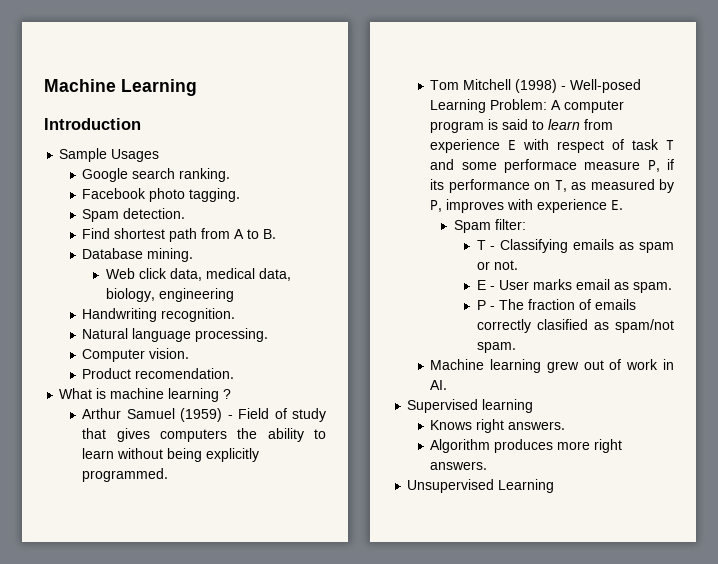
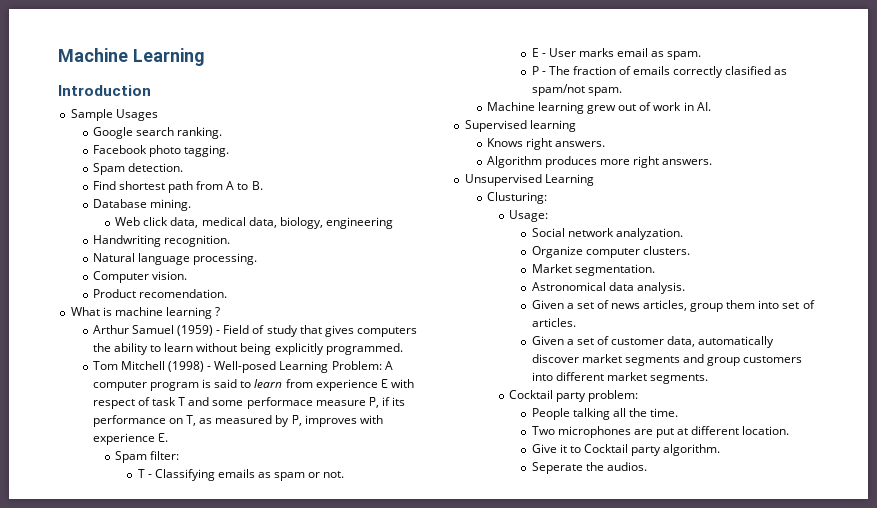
+ Clusturing:
+ Usage:
+ Social network analyzation.
+ Organize computer clusters.
+ Market segmentation.
+ Astronomical data analysis.
+ Given a set of news articles, group them into set of articles.
+ Given a set of customer data, automatically discover market segments and group customers into different market segments.
+ Cocktail party problem:
+ People talking all the time.
+ Two microphones are put at different location.
+ Give it to Cocktail party algorithm.
+ Seperate the audios.

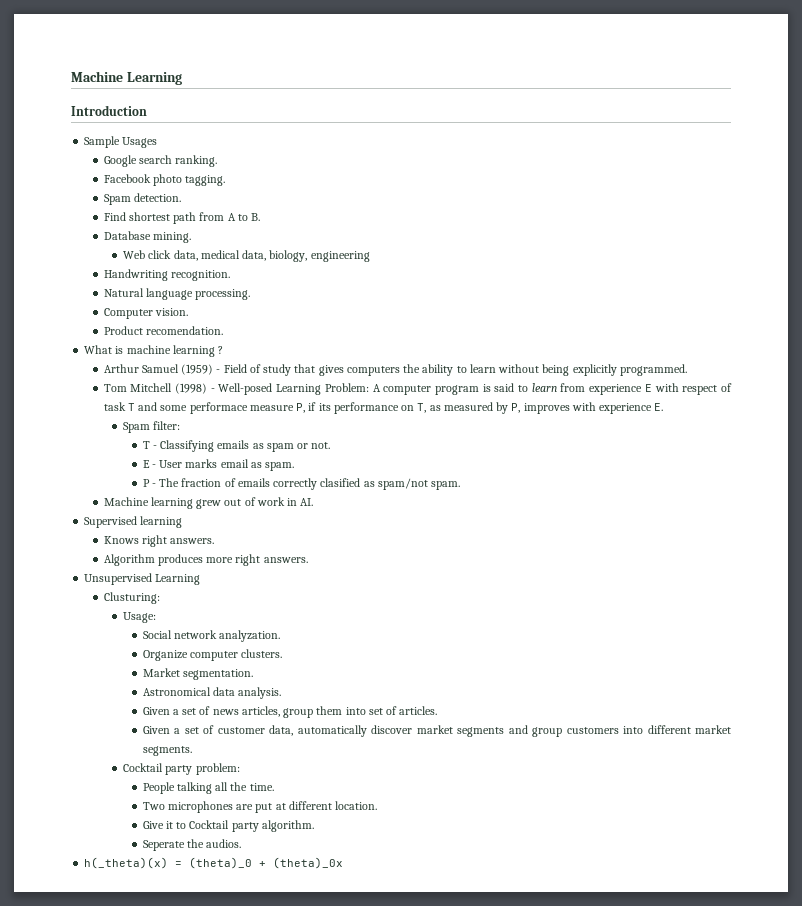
+ h(_theta)(x) = (theta)_0 + (theta)_0x

